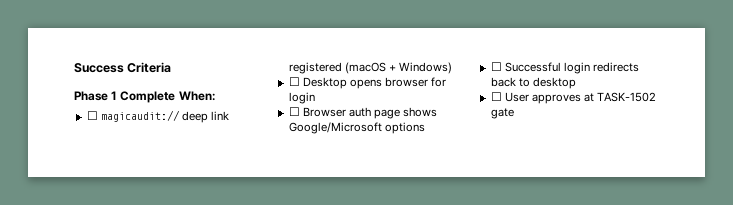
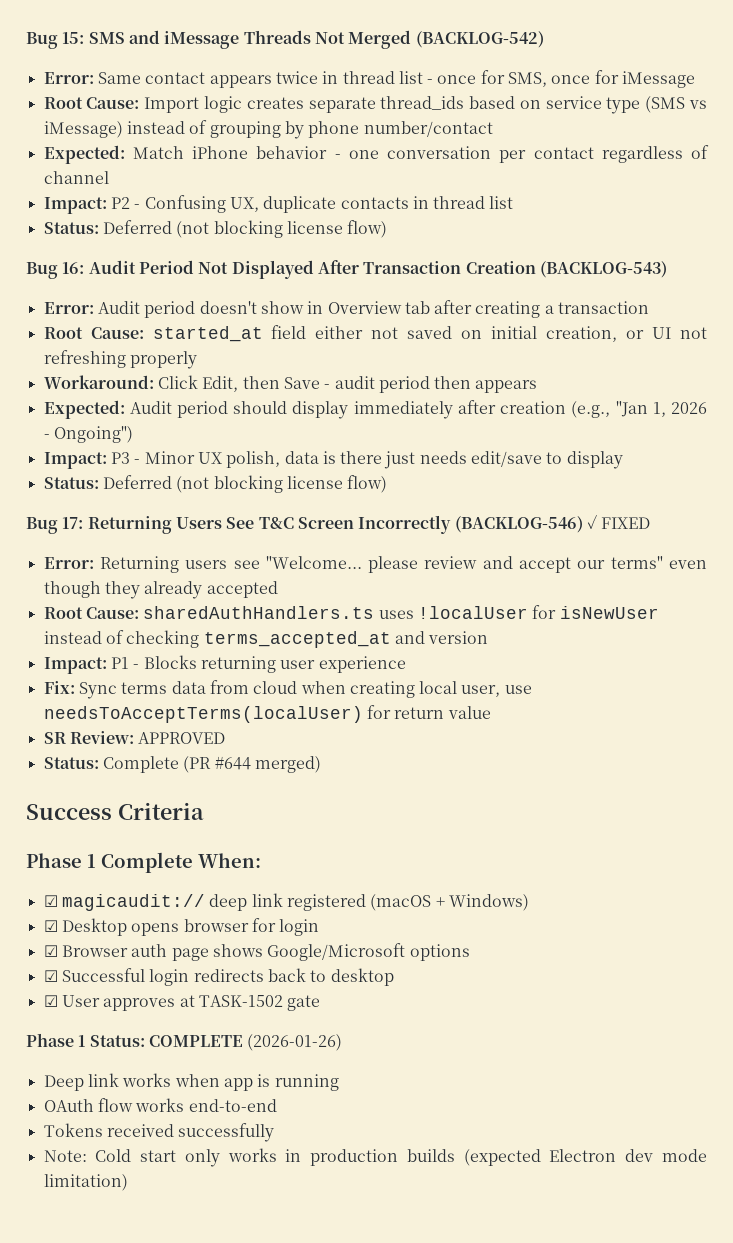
+ Bug 15: SMS and iMessage Threads Not Merged (BACKLOG-542)
+ Error: Same contact appears twice in thread list - once for SMS, once for iMessage
+ Root Cause: Import logic creates separate thread_ids based on service type (SMS vs iMessage) instead of grouping by phone number/contact
+ Expected: Match iPhone behavior - one conversation per contact regardless of channel
+ Impact: P2 - Confusing UX, duplicate contacts in thread list
+ Status: Deferred (not blocking license flow)
+ Bug 16: Audit Period Not Displayed After Transaction Creation (BACKLOG-543)
+ Error: Audit period doesn't show in Overview tab after creating a transaction
+ Root Cause: started_at field either not saved on initial creation, or UI not refreshing properly
+ Workaround: Click Edit, then Save - audit period then appears
+ Expected: Audit period should display immediately after creation (e.g., "Jan 1, 2026 - Ongoing")
+ Impact: P3 - Minor UX polish, data is there just needs edit/save to display
+ Status: Deferred (not blocking license flow)
+ Bug 17: Returning Users See T&C Screen Incorrectly (BACKLOG-546) ✓ FIXED
+ Error: Returning users see "Welcome... please review and accept our terms" even though they already accepted
+ Root Cause: sharedAuthHandlers.ts uses !localUser for isNewUser instead of checking terms_accepted_at and version
+ Impact: P1 - Blocks returning user experience
+ Fix: Sync terms data from cloud when creating local user, use needsToAcceptTerms(localUser) for return value
+ SR Review: APPROVED
+ Status: Complete (PR #644 merged)
- ☐ magicaudit:// deep link registered (macOS + Windows)
+ ☑ magicaudit:// deep link registered (macOS + Windows)
- ☐ Desktop opens browser for login
+ ☑ Desktop opens browser for login
- ☐ Browser auth page shows Google/Microsoft options
+ ☑ Browser auth page shows Google/Microsoft options
- ☐ Successful login redirects back to desktop
+ ☑ Successful login redirects back to desktop
- ☐ User approves at TASK-1502 gate
+ ☑ User approves at TASK-1502 gate
+ Phase 1 Status: COMPLETE (2026-01-26)
+ Deep link works when app is running
+ OAuth flow works end-to-end
+ Tokens received successfully
+ Note: Cold start only works in production builds (expected Electron dev mode limitation)

